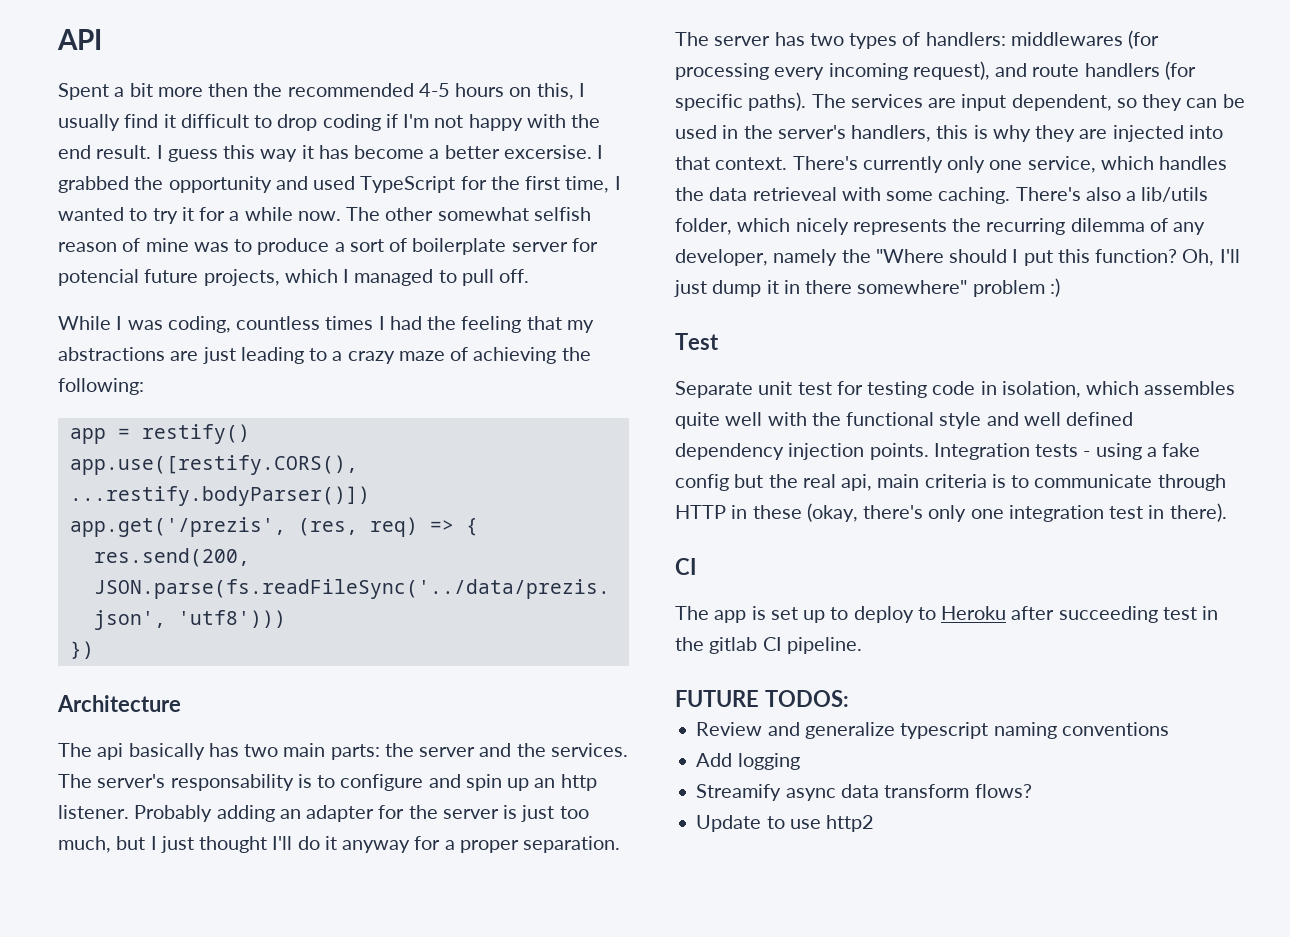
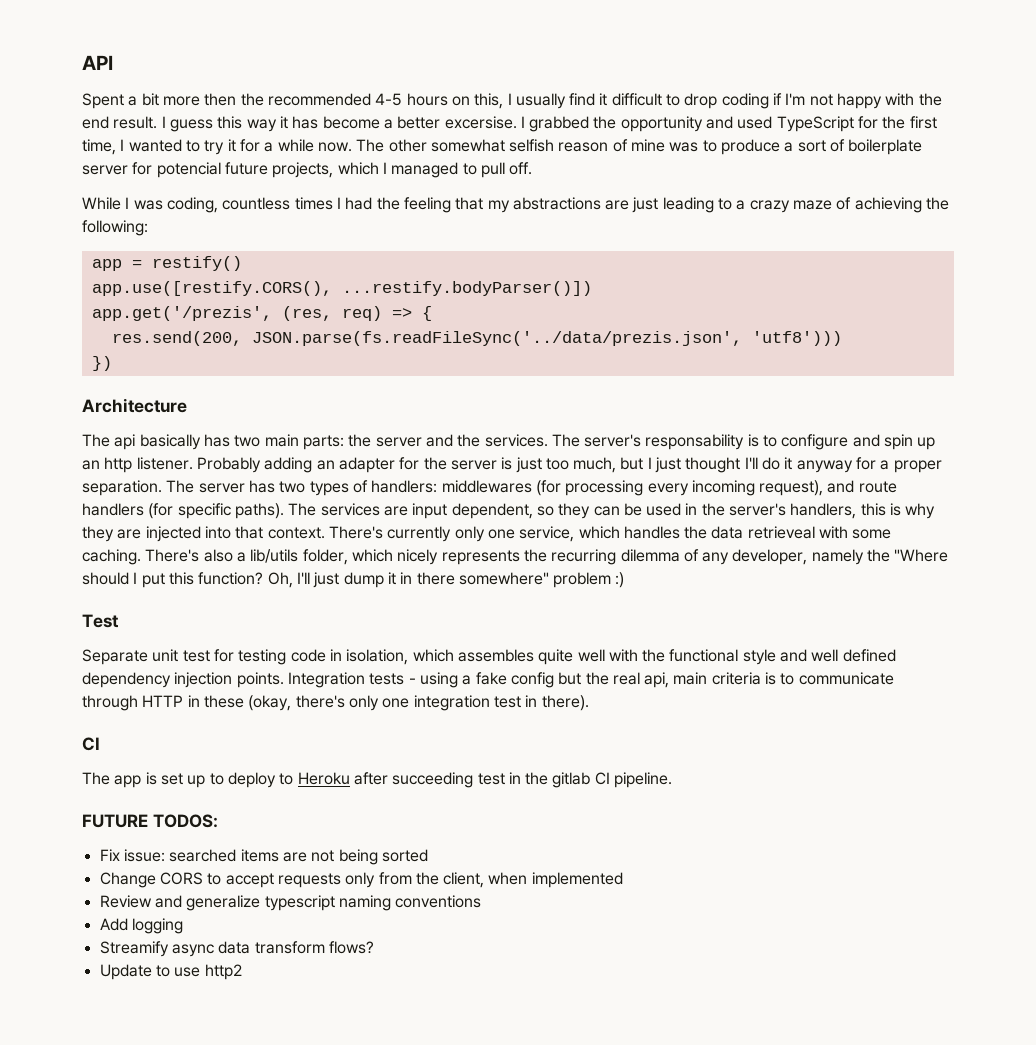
+ Fix issue: searched items are not being sorted
+ Change CORS to accept requests only from the client, when implemented

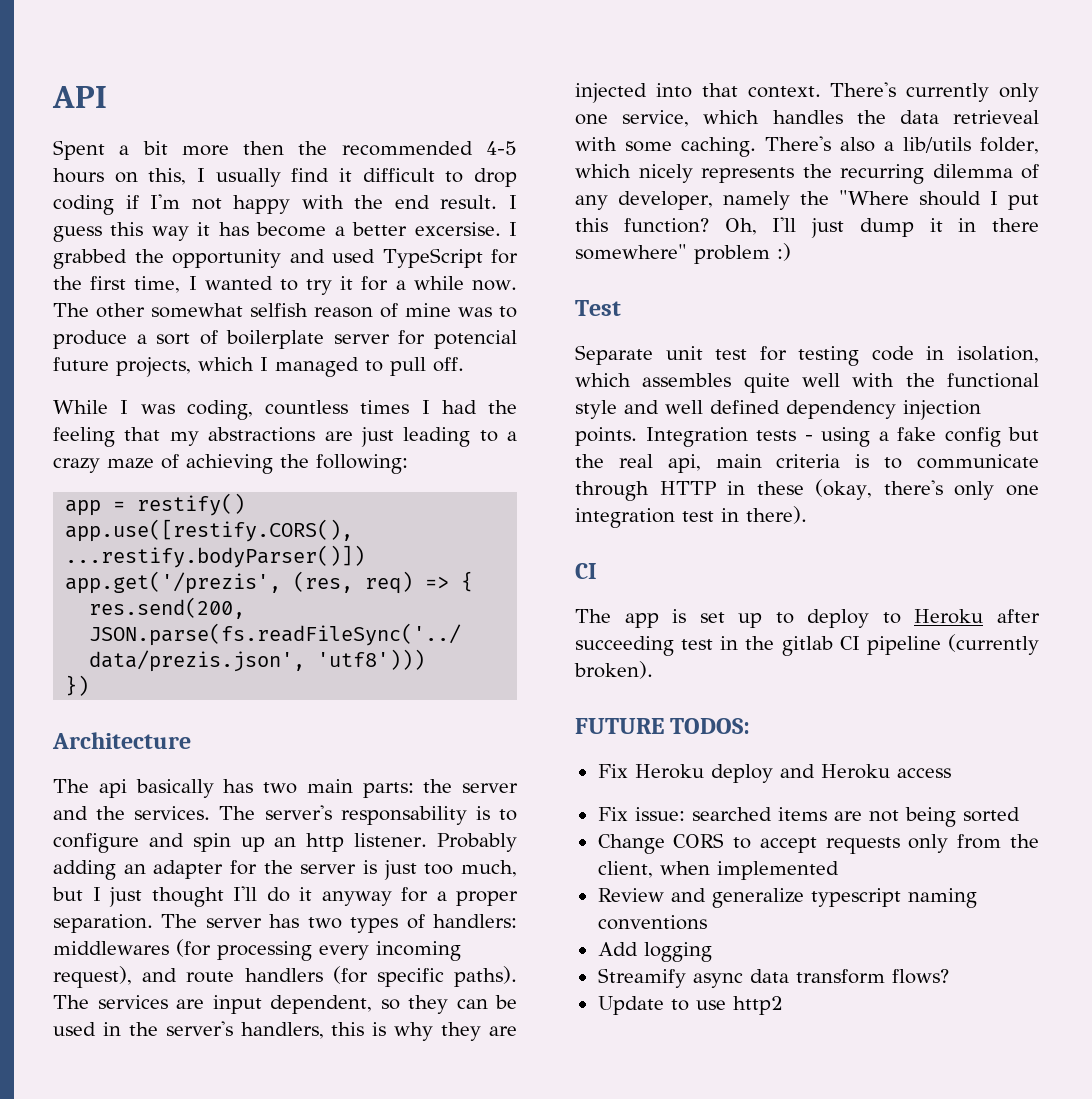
- The app is set up to deploy to Heroku after succeeding test in the gitlab CI pipeline.
+ The app is set up to deploy to Heroku after succeeding test in the gitlab CI pipeline (currently broken).
+ Fix Heroku deploy and Heroku access

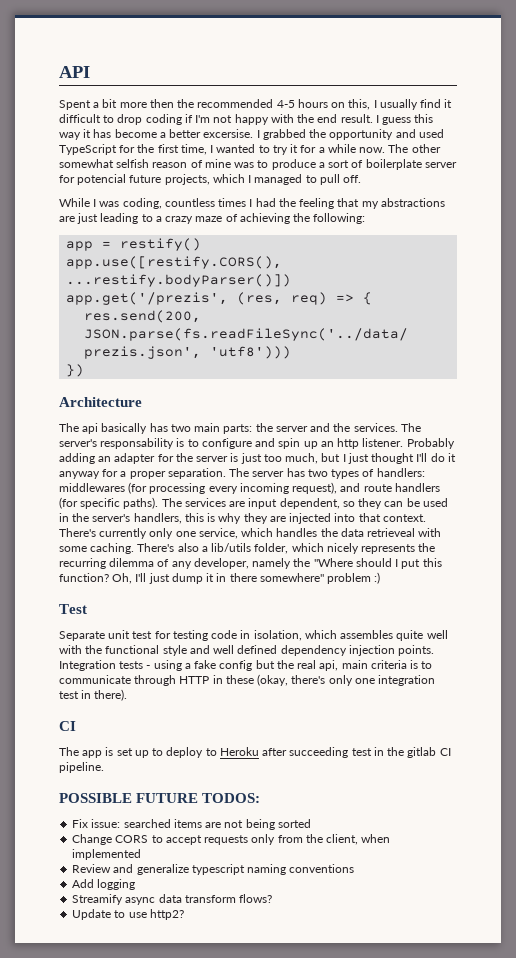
- The app is set up to deploy to Heroku after succeeding test in the gitlab CI pipeline (currently broken).
- FUTURE TODOS:
+ The app is set up to deploy to Heroku after succeeding test in the gitlab CI pipeline.
+ POSSIBLE FUTURE TODOS:
- Fix Heroku deploy and Heroku access
- Update to use http2
+ Update to use http2?

